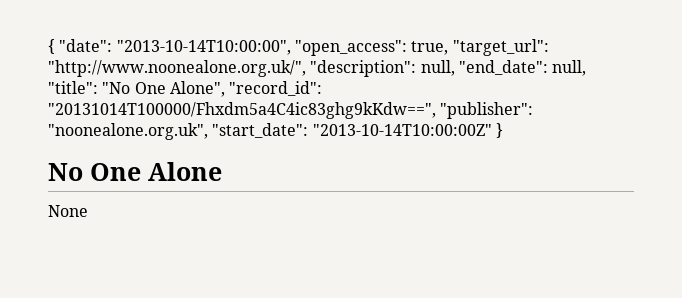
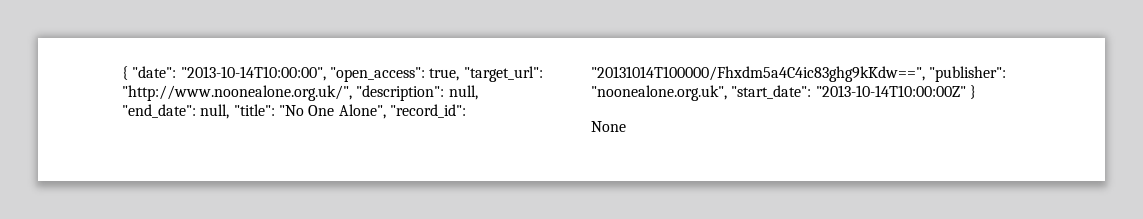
- No One Alone

